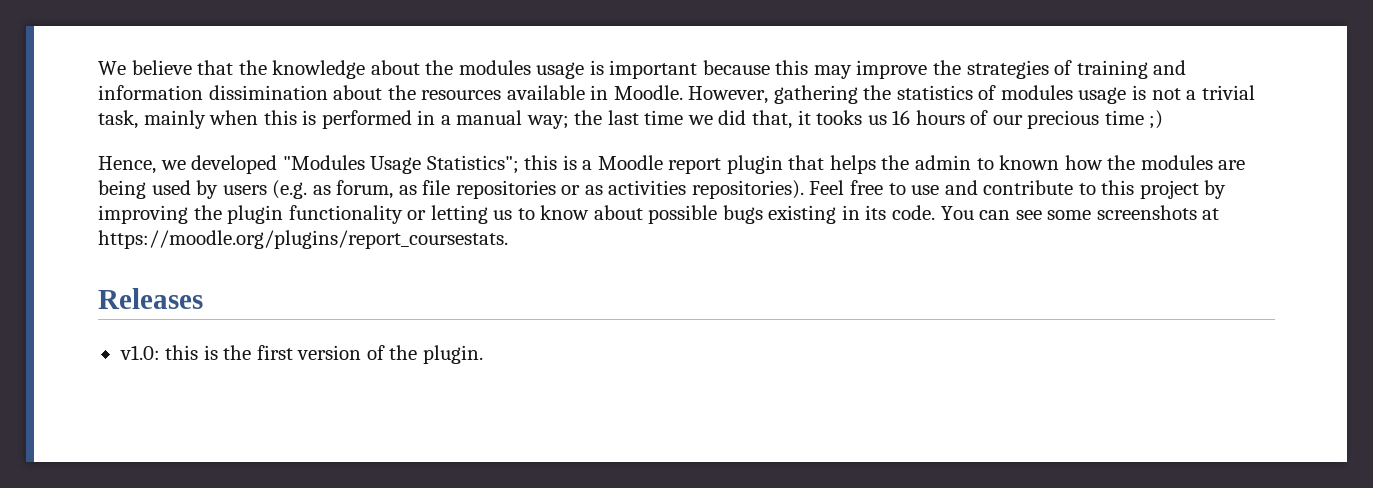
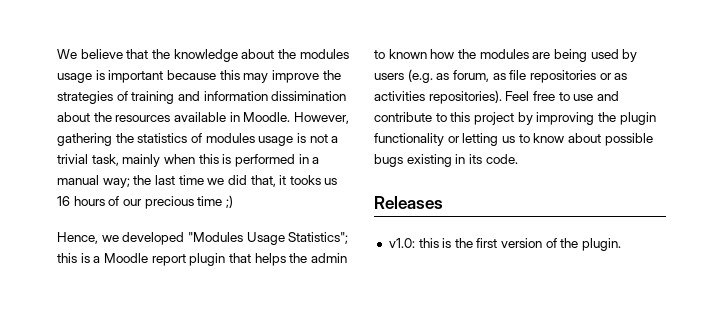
- You can see some screenshots at https://moodle.org/plugins/report_coursestats.

